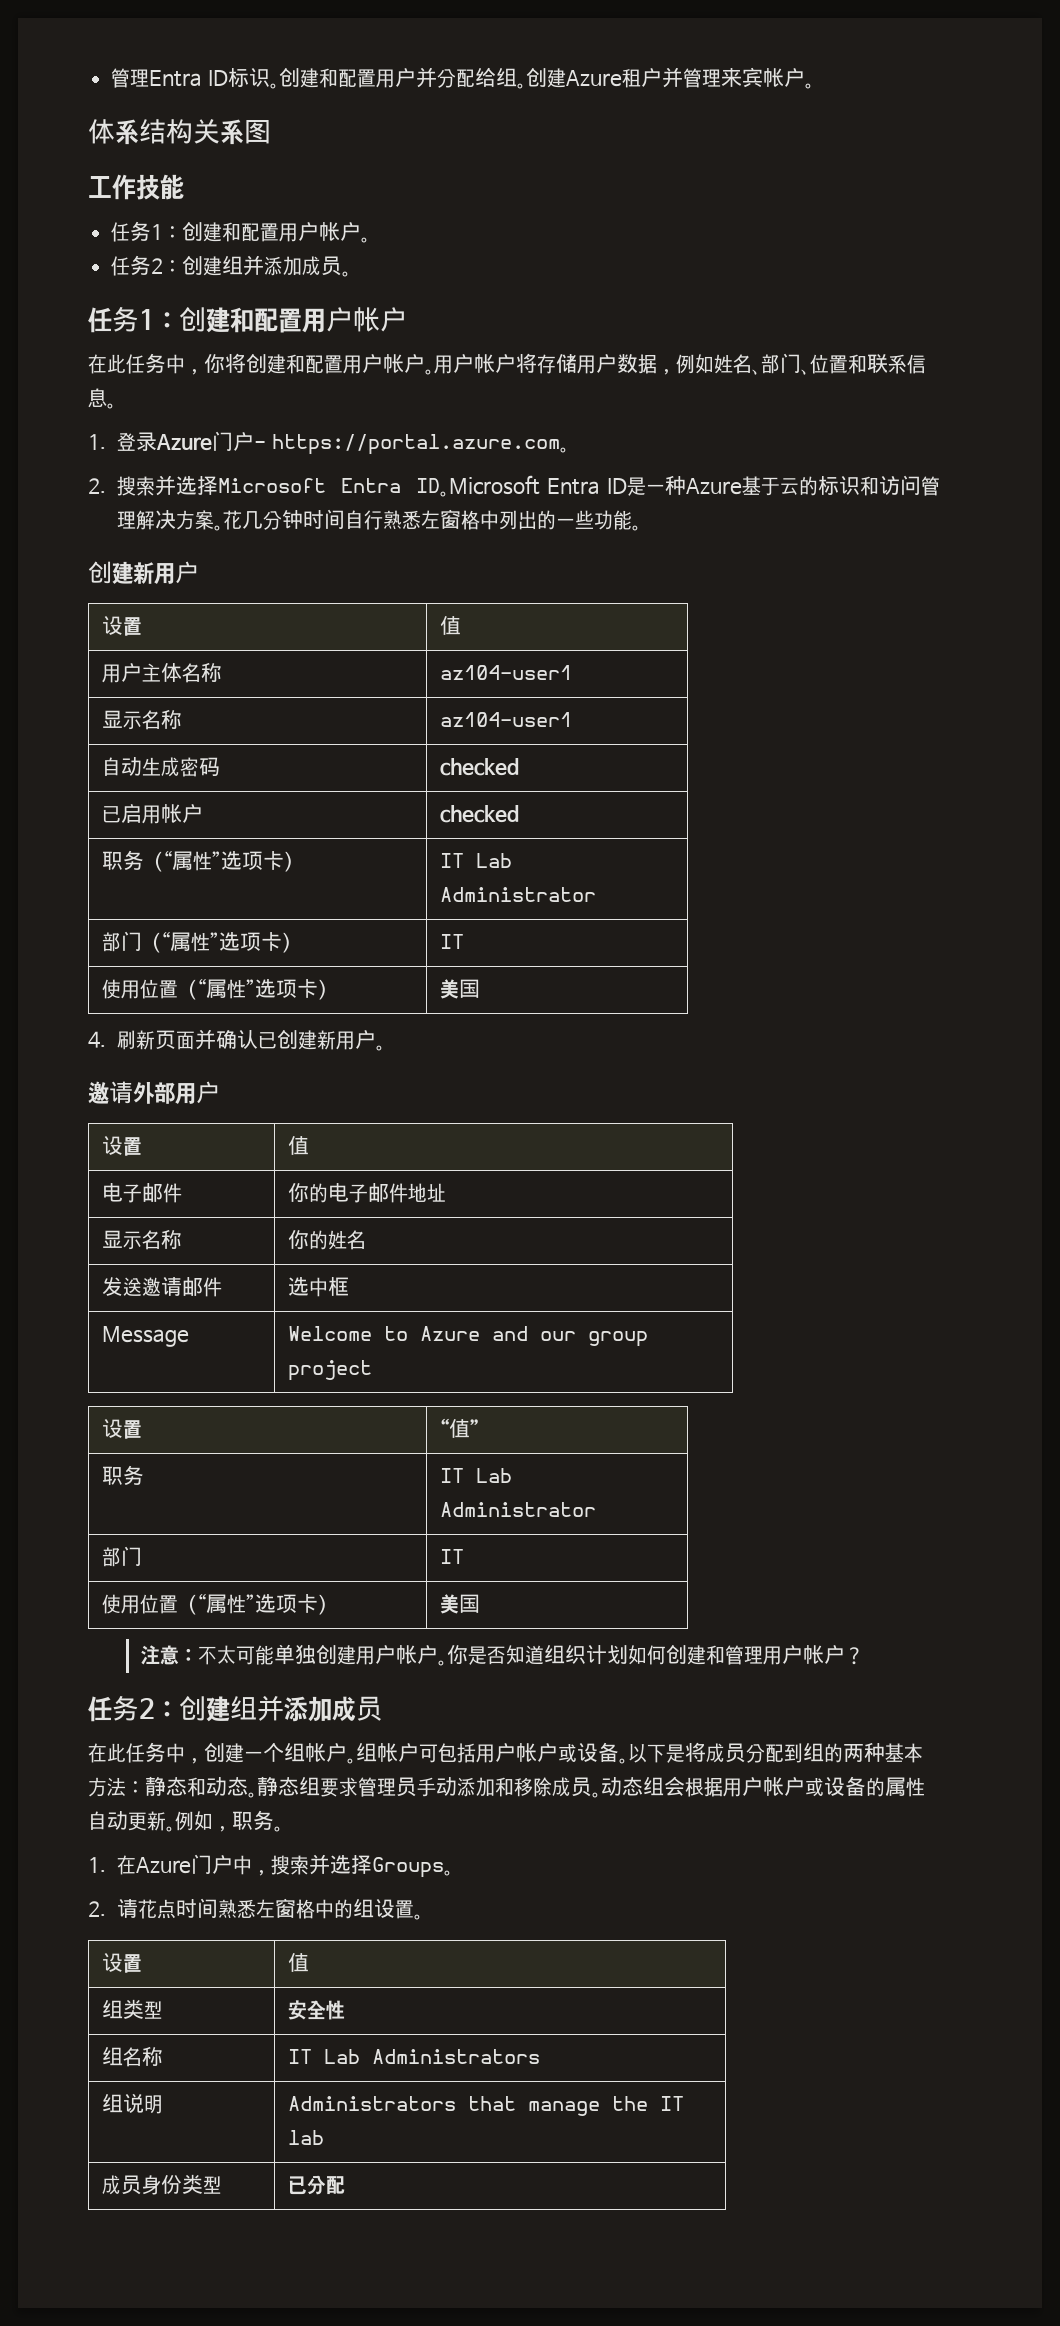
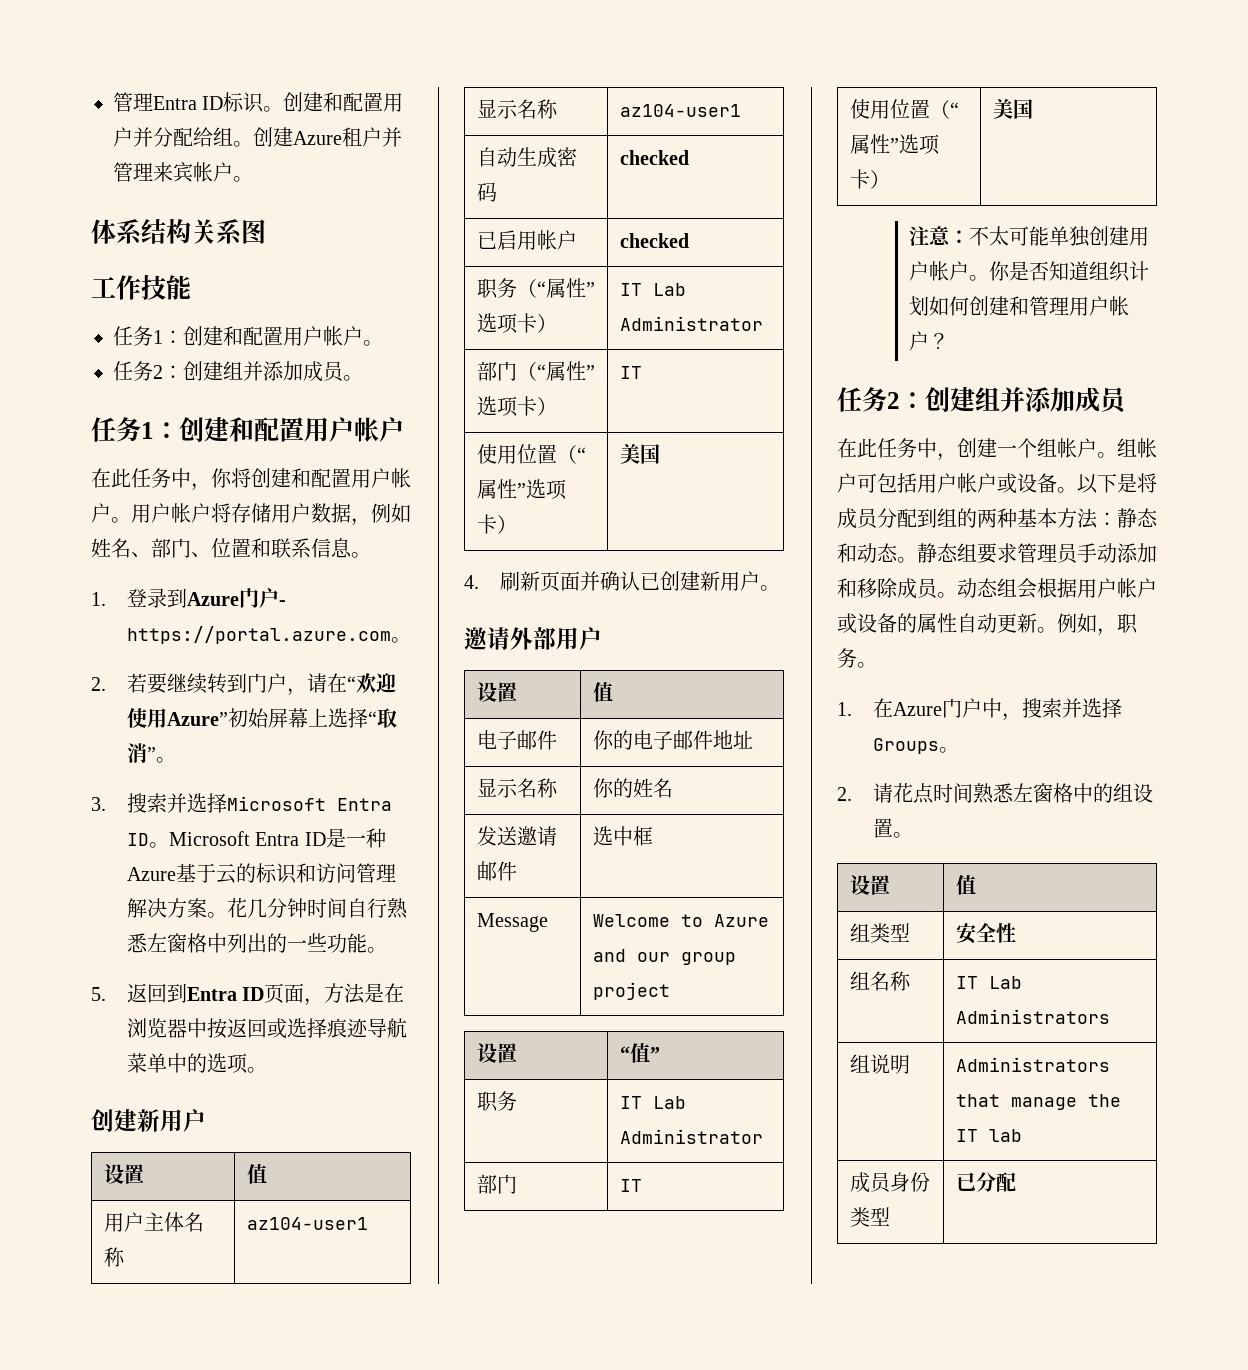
- 1.登录Azure门户- https://portal.azure.com。
+ 1.登录到Azure门户- https://portal.azure.com。
- 2.搜索并选择Microsoft Entra ID。
+ 2.若要继续转到门户，请在“欢迎使用Azure”初始屏幕上选择“取消”。
+ 3.搜索并选择Microsoft Entra ID。
+ 5.返回到Entra ID页面，方法是在浏览器中按返回或选择痕迹导航菜单中的选项。

